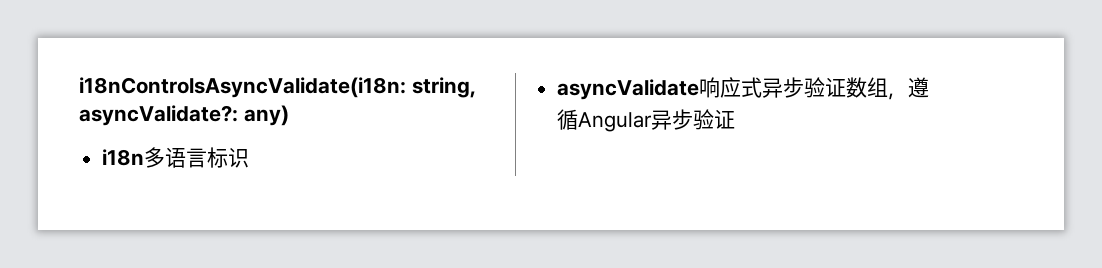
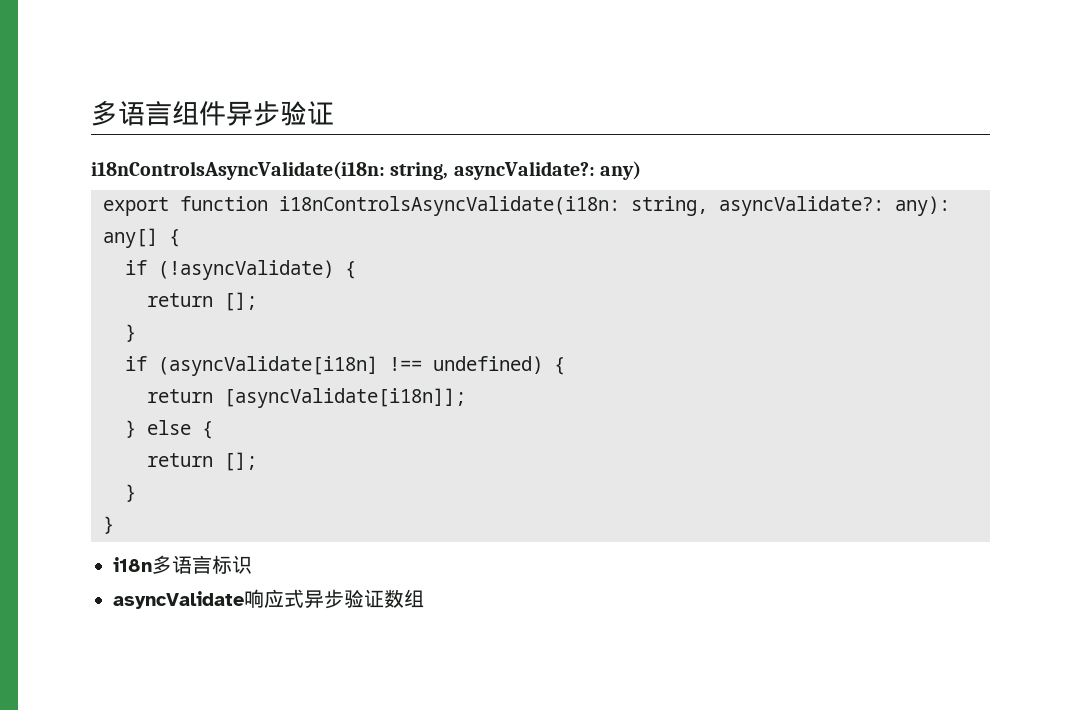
+ 多语言组件异步验证
+ export function i18nControlsAsyncValidate(i18n: string, asyncValidate?: any): any[] {
+ if (!asyncValidate) {
+ return [];
+ }
+ if (asyncValidate[i18n] !== undefined) {
+ return [asyncValidate[i18n]];
+ } else {
+ return [];
+ }
+ }
- asyncValidate响应式异步验证数组，遵循Angular异步验证
+ asyncValidate响应式异步验证数组

